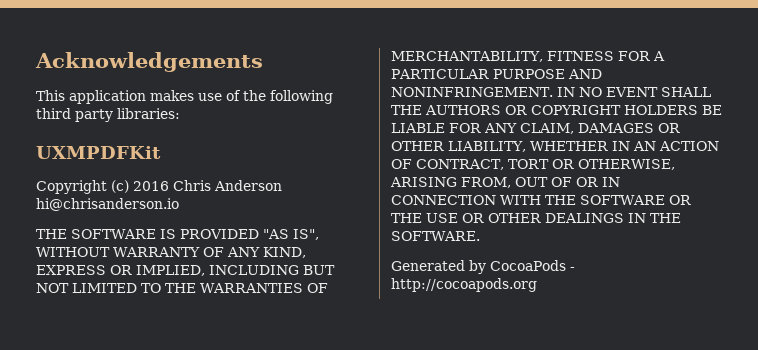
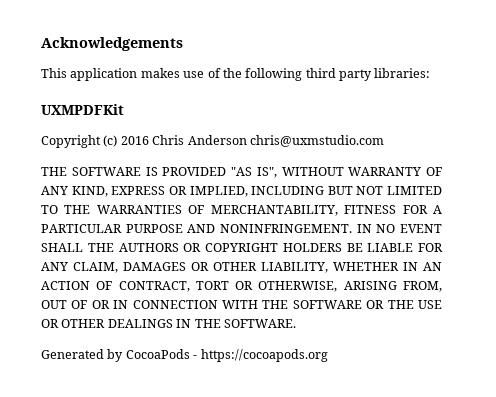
- Copyright (c) 2016 Chris Anderson hi@chrisanderson.io
+ Copyright (c) 2016 Chris Anderson chris@uxmstudio.com
- Generated by CocoaPods - http://cocoapods.org
+ Generated by CocoaPods - https://cocoapods.org

